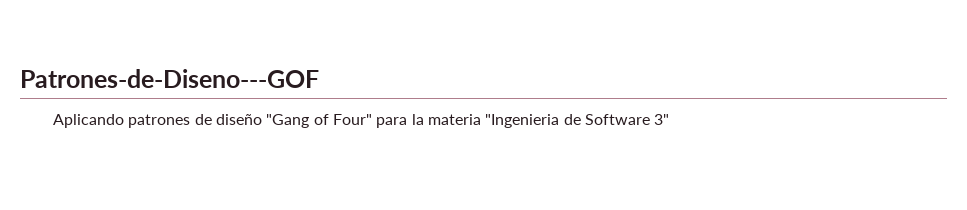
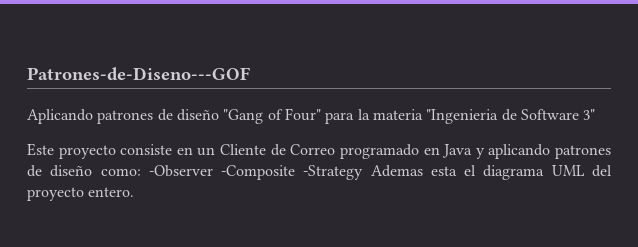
+ Este proyecto consiste en un Cliente de Correo programado en Java y aplicando patrones de diseño como: -Observer -Composite -Strategy Ademas esta el diagrama UML del proyecto entero.

